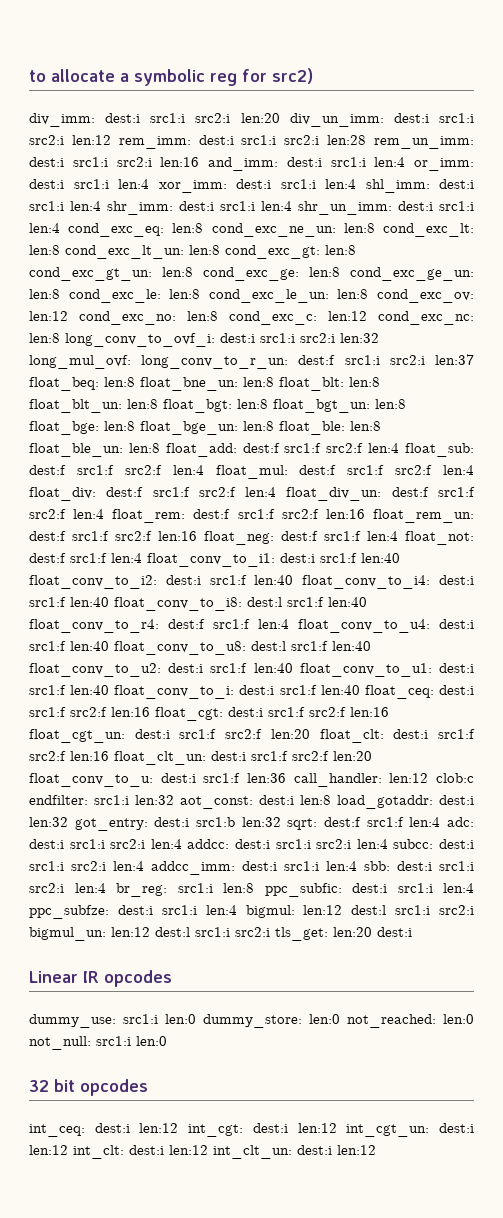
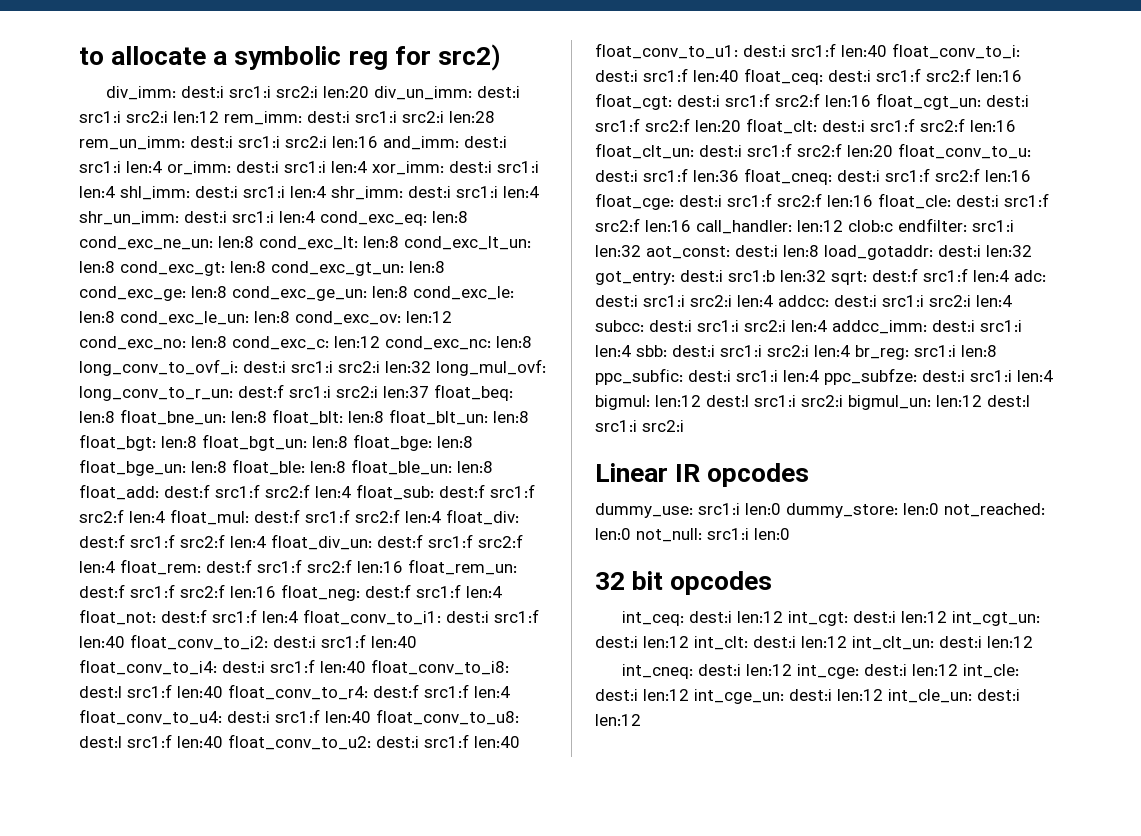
- dest:i src1:f len:36 call_handler:
+ dest:i src1:f len:36 float_cneq: dest:i src1:f src2:f len:16 float_cge: dest:i src1:f src2:f len:16 float_cle: dest:i src1:f src2:f len:16 call_handler:
- len:12 dest:l src1:i src2:i bigmul_un: len:12 dest:l src1:i src2:i tls_get: len:20 dest:i
+ len:12 dest:l src1:i src2:i bigmul_un: len:12 dest:l src1:i src2:i
+ int_cneq: dest:i len:12 int_cge: dest:i len:12 int_cle: dest:i len:12 int_cge_un: dest:i len:12 int_cle_un: dest:i len:12

